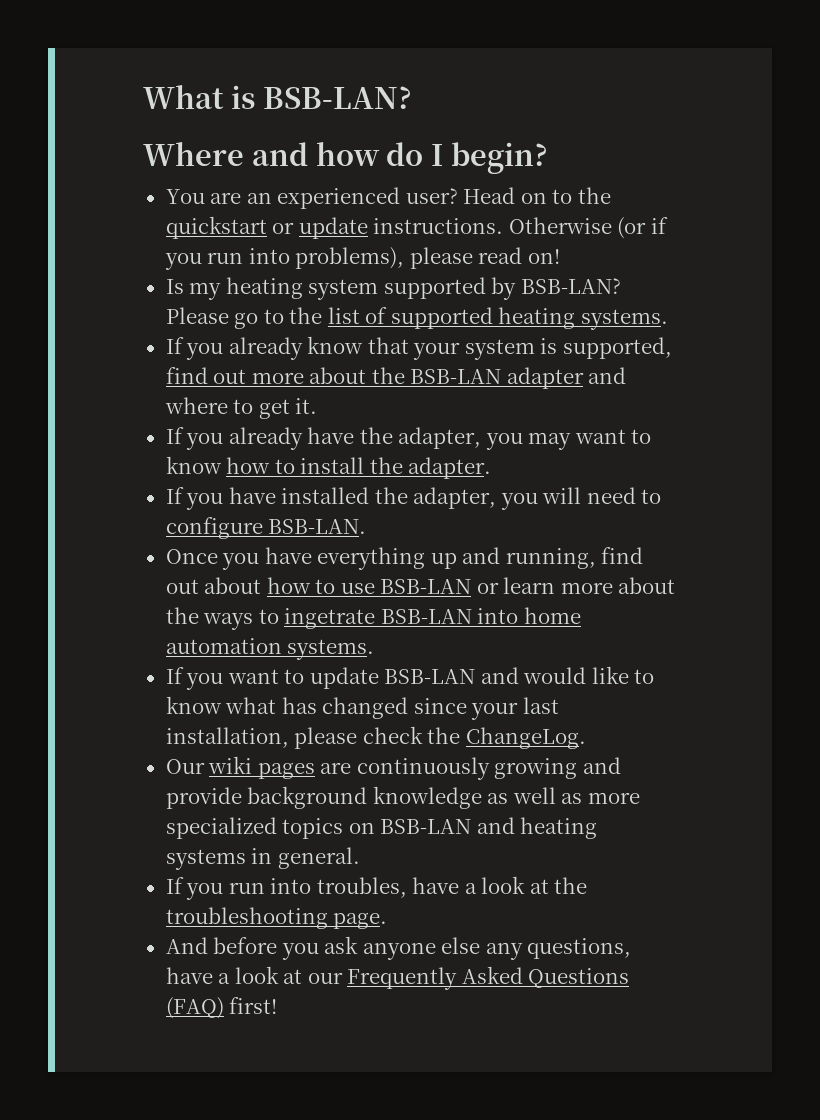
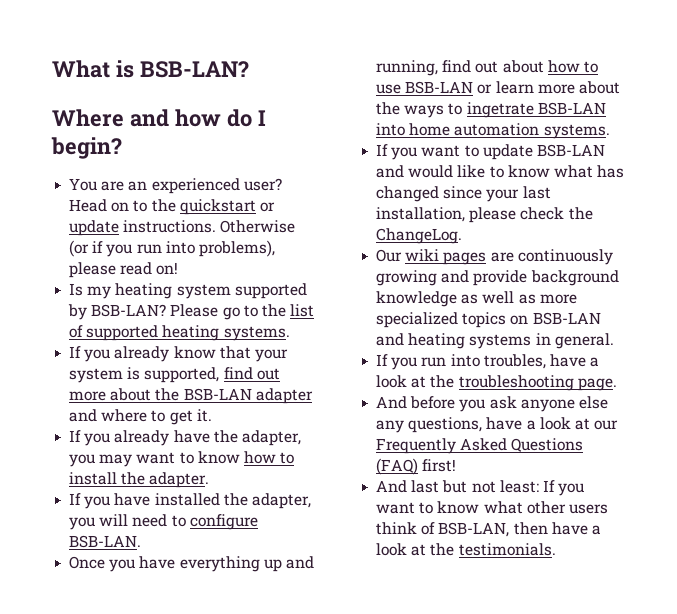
+ And last but not least: If you want to know what other users think of BSB-LAN, then have a look at the testimonials.

